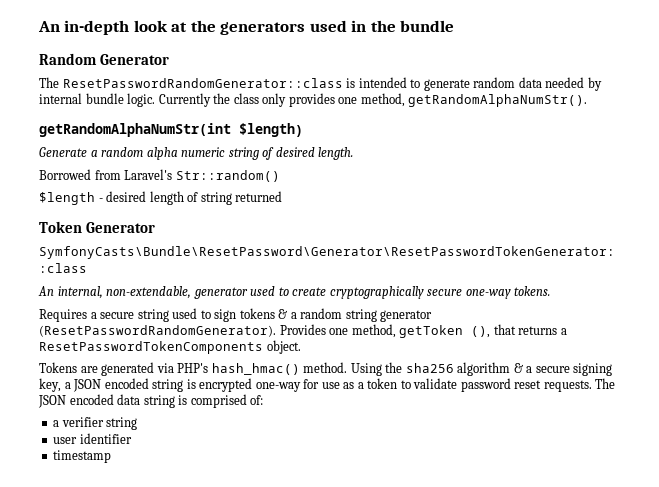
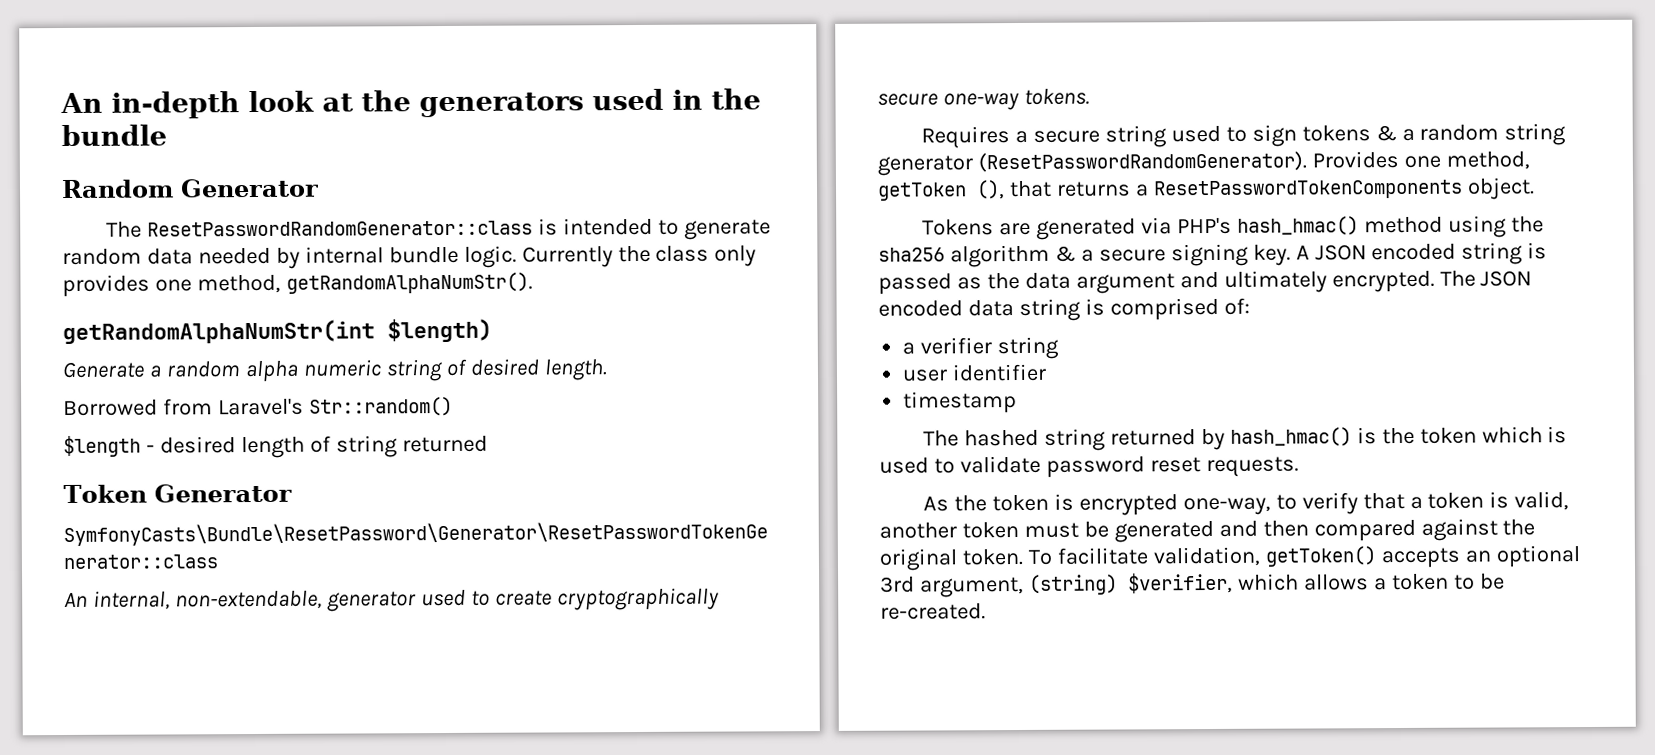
- Tokens are generated via PHP's hash_hmac() method. Using the sha256 algorithm & a secure signing key, a JSON encoded string is encrypted one-way for use as a token to validate password reset requests.
+ Tokens are generated via PHP's hash_hmac() method using the sha256 algorithm & a secure signing key. A JSON encoded string is passed as the data argument and ultimately encrypted.
+ The hashed string returned by hash_hmac() is the token which is used to validate password reset requests.
+ As the token is encrypted one-way, to verify that a token is valid, another token must be generated and then compared against the original token. To facilitate validation, getToken() accepts an optional 3rd argument, (string) $verifier, which allows a token to be re-created.

